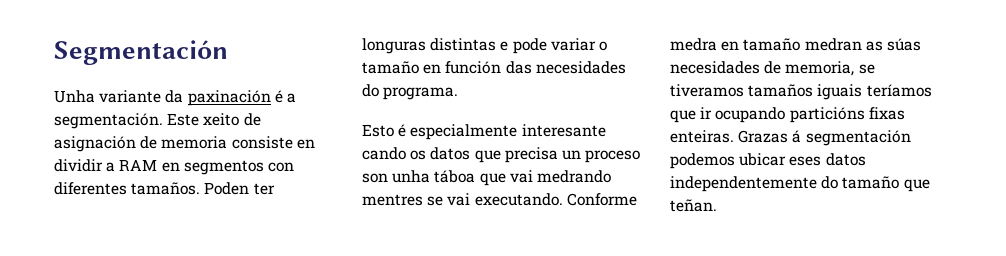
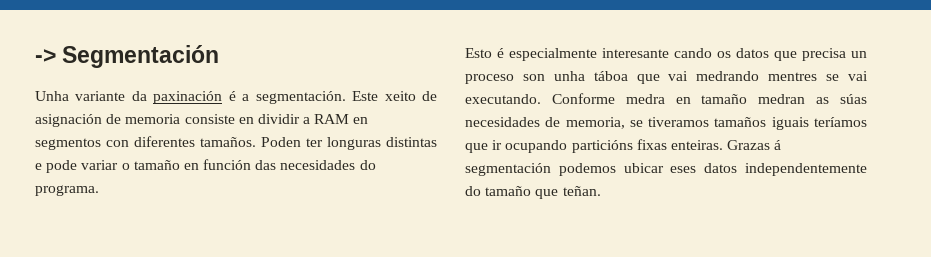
- Segmentación
+ -> Segmentación

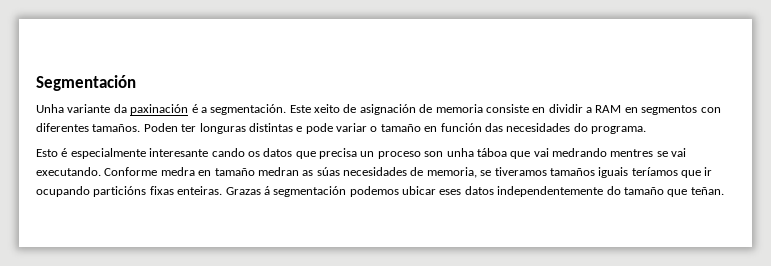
- -> Segmentación
+ Segmentación

